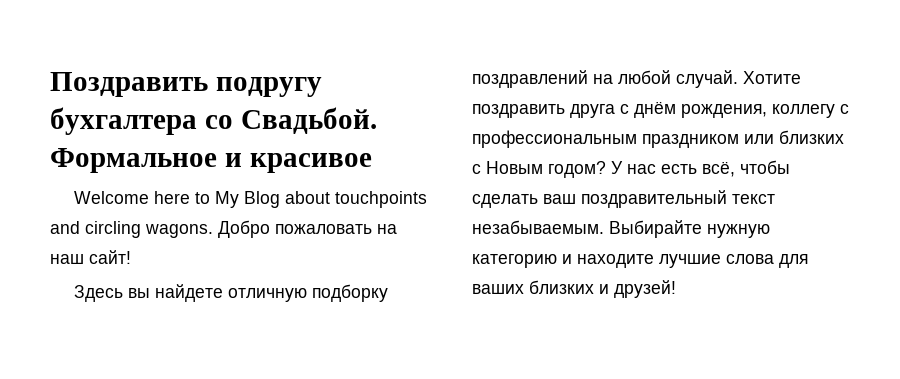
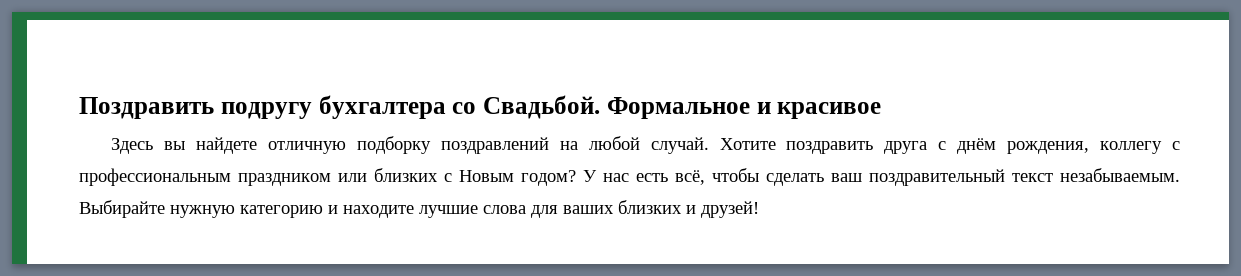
- Welcome here to My Blog about touchpoints and circling wagons. Добро пожаловать на наш сайт!

